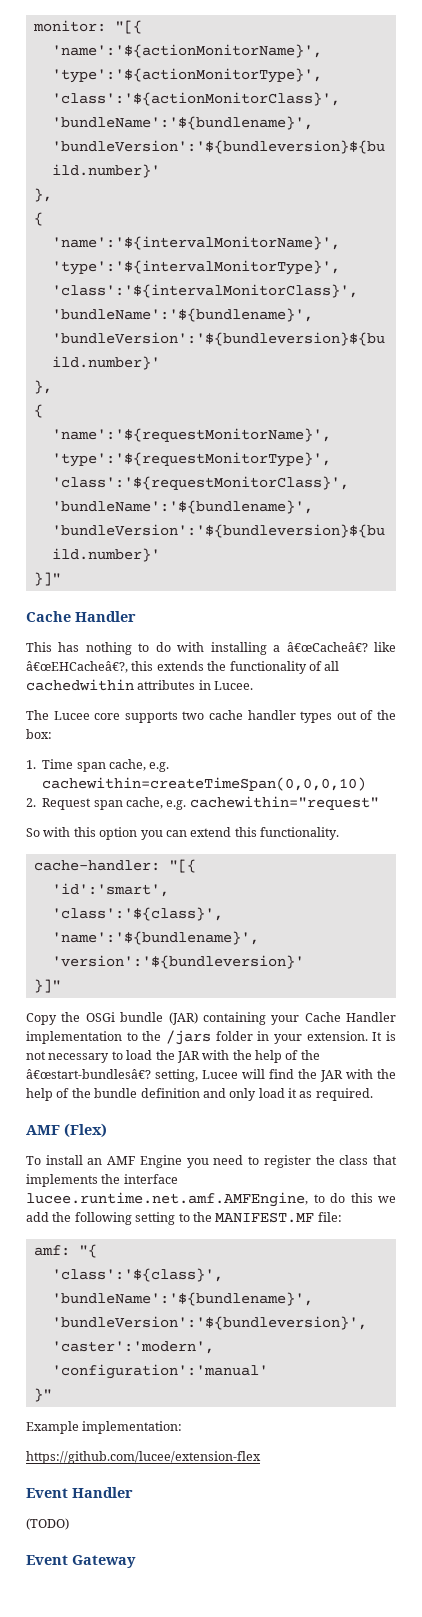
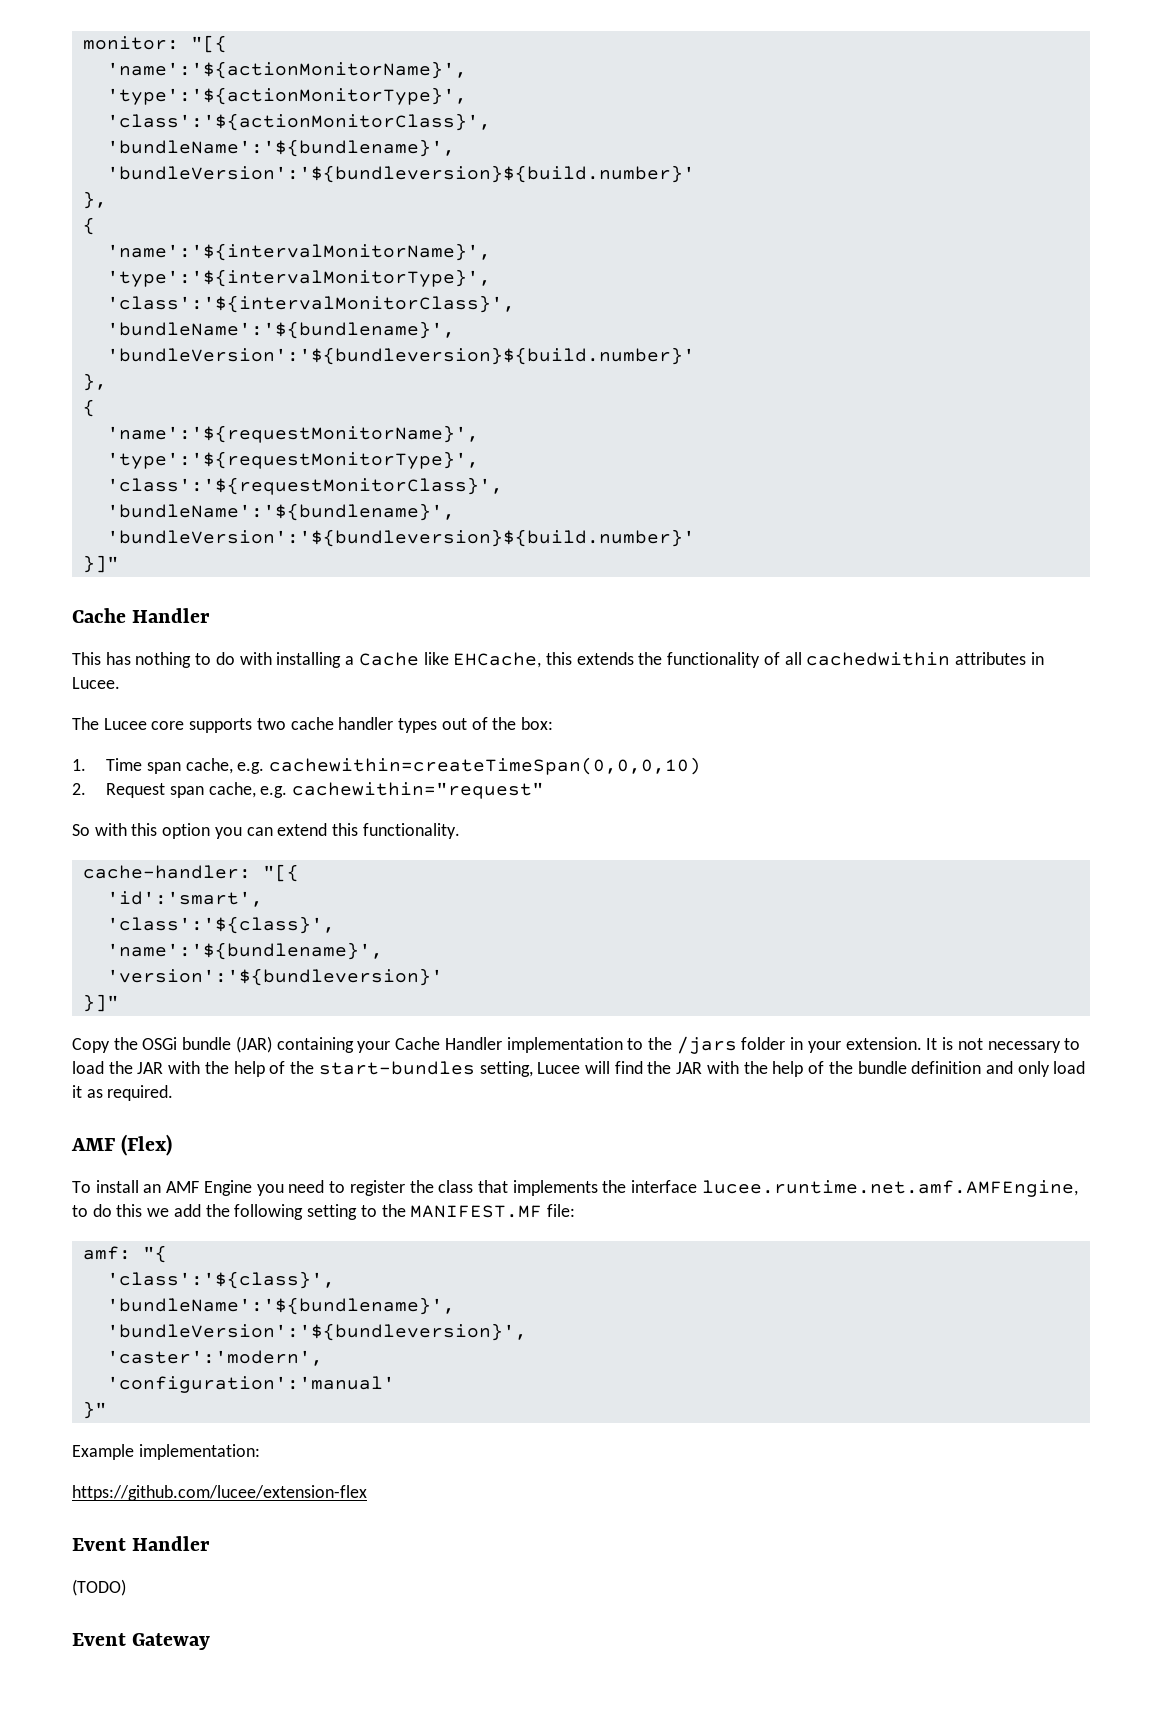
- This has nothing to do with installing a â€œCacheâ€? like â€œEHCacheâ€?, this extends the functionality of all cachedwithin attributes in Lucee.
+ This has nothing to do with installing a Cache like EHCache, this extends the functionality of all cachedwithin attributes in Lucee.
- It is not necessary to load the JAR with the help of the â€œstart-bundlesâ€? setting, Lucee will find the JAR with the help of the bundle definition and only load it as required.
+ It is not necessary to load the JAR with the help of the start-bundles setting, Lucee will find the JAR with the help of the bundle definition and only load it as required.

